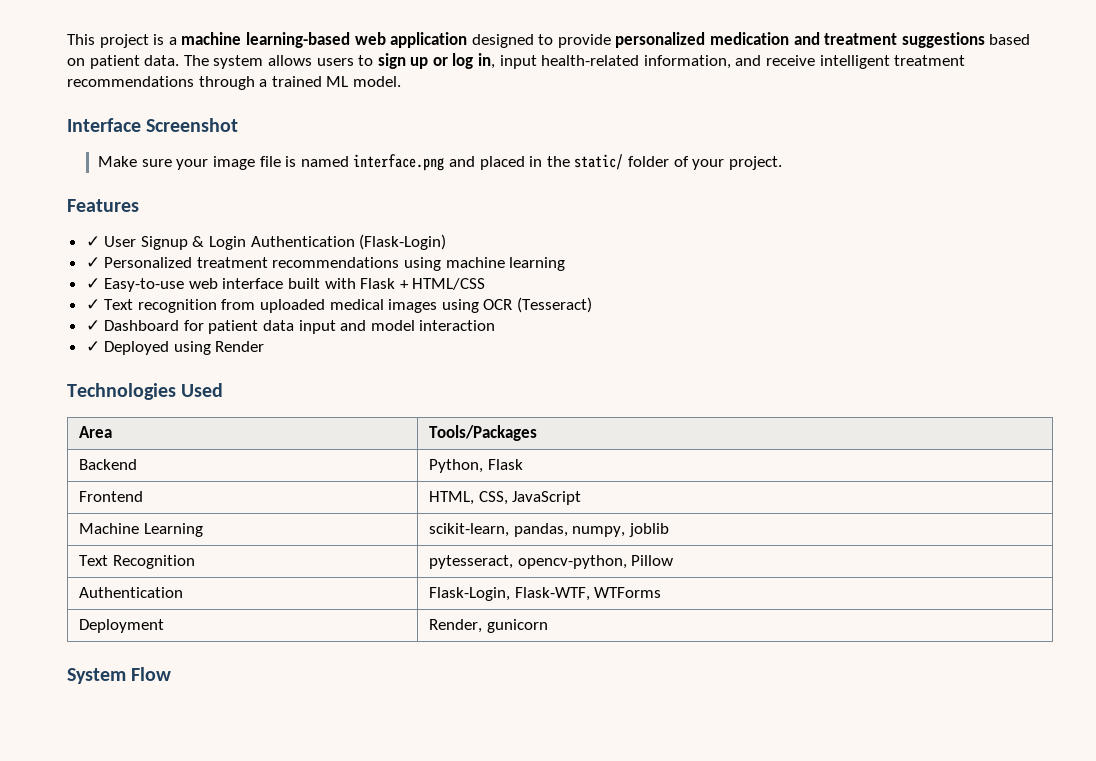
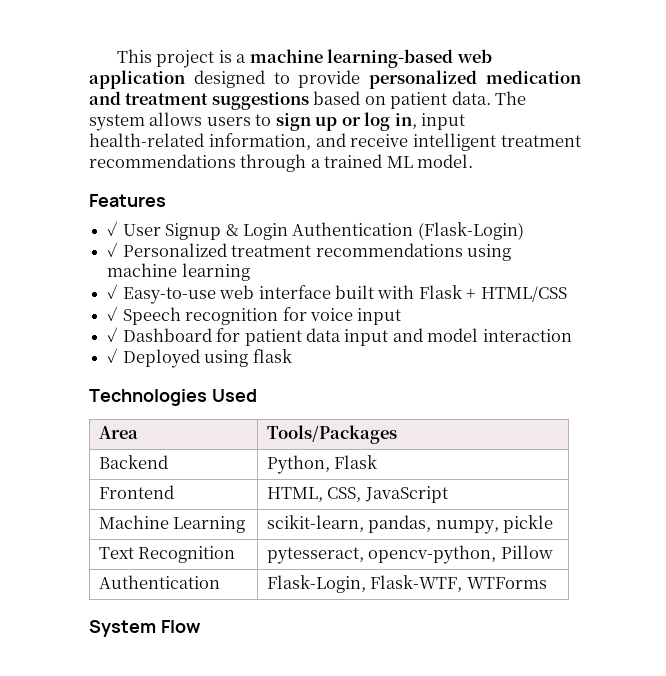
- Interface Screenshot
- Make sure your image file is named interface.png and placed in the static/ folder of your project.
- ✓ Text recognition from uploaded medical images using OCR (Tesseract)
+ ✓ Speech recognition for voice input
- ✓ Deployed using Render
+ ✓ Deployed using flask
- Machine Learning | scikit-learn, pandas, numpy, joblib
+ Machine Learning | scikit-learn, pandas, numpy, pickle
- Deployment | Render, gunicorn

